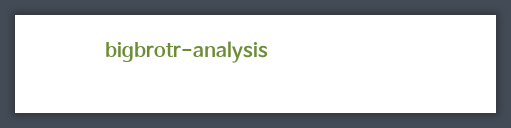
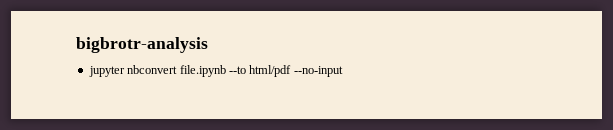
+ jupyter nbconvert file.ipynb --to html/pdf --no-input

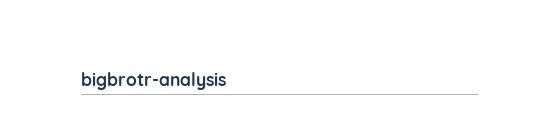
- jupyter nbconvert file.ipynb --to html/pdf --no-input

